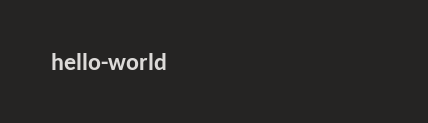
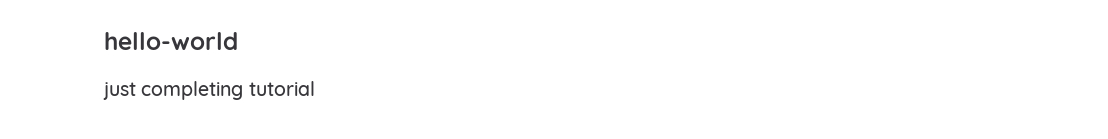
+ just completing tutorial

